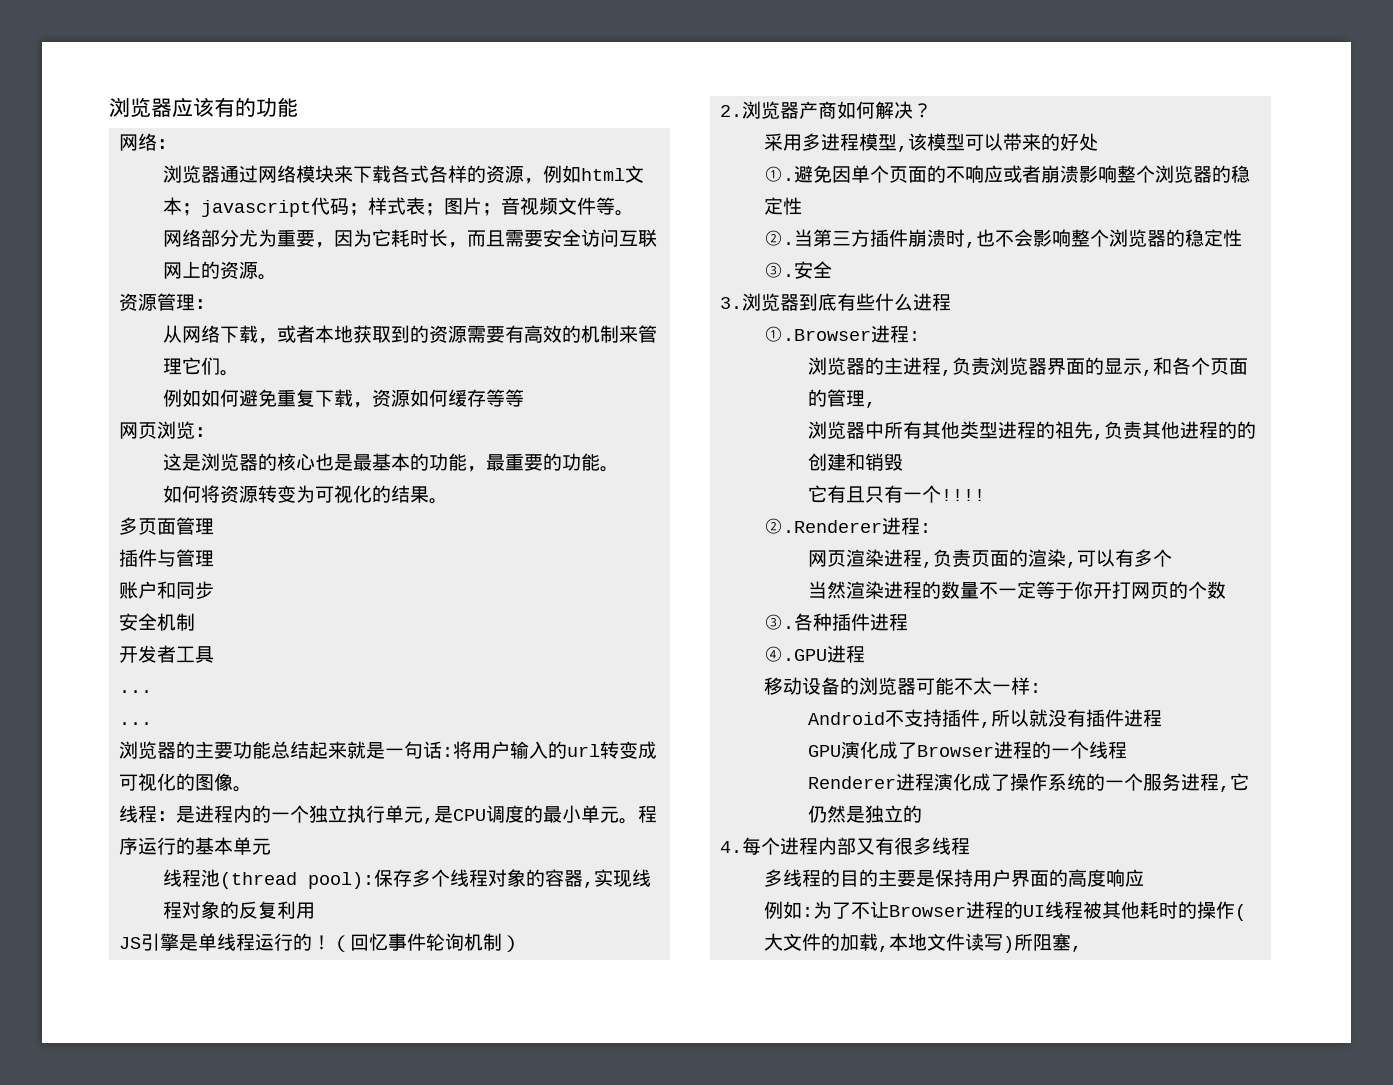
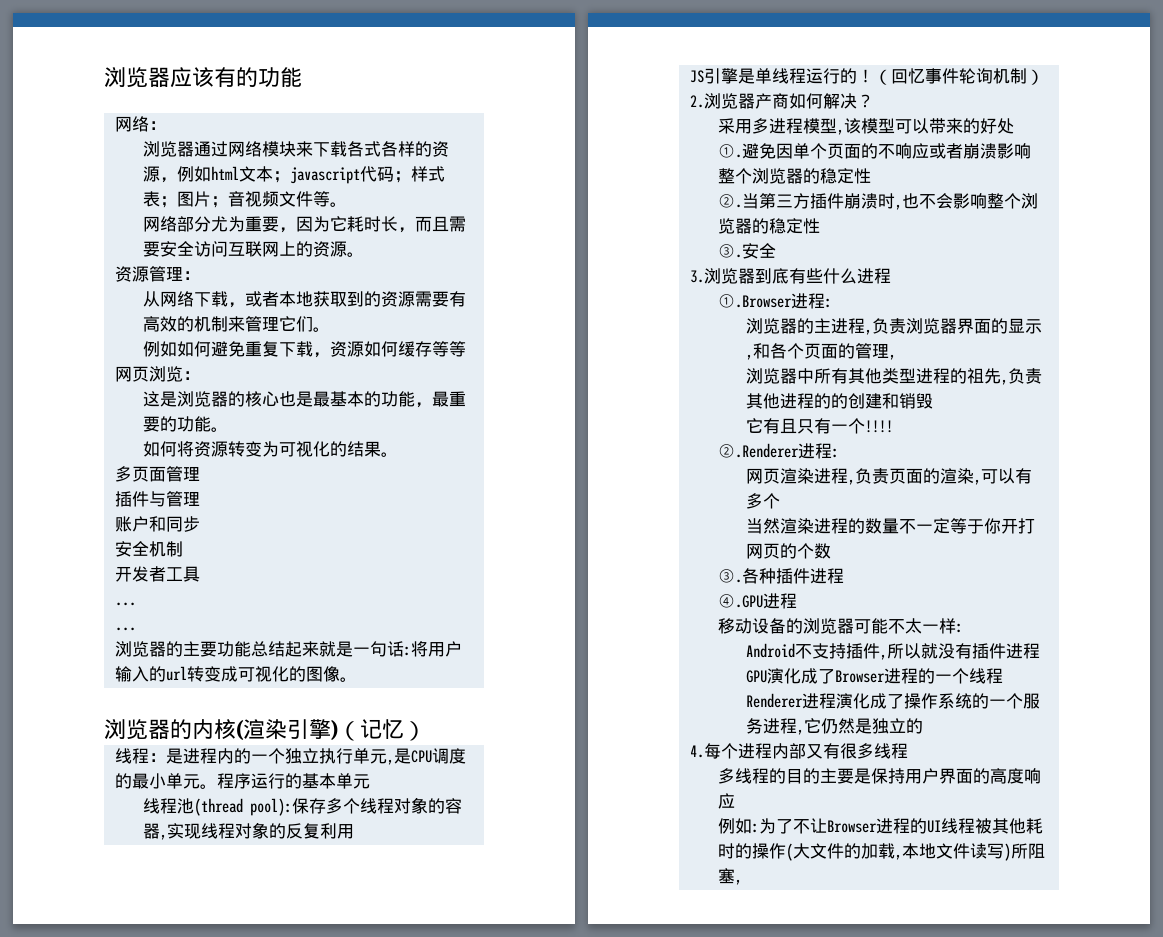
+ 浏览器的内核(渲染引擎)（记忆）

